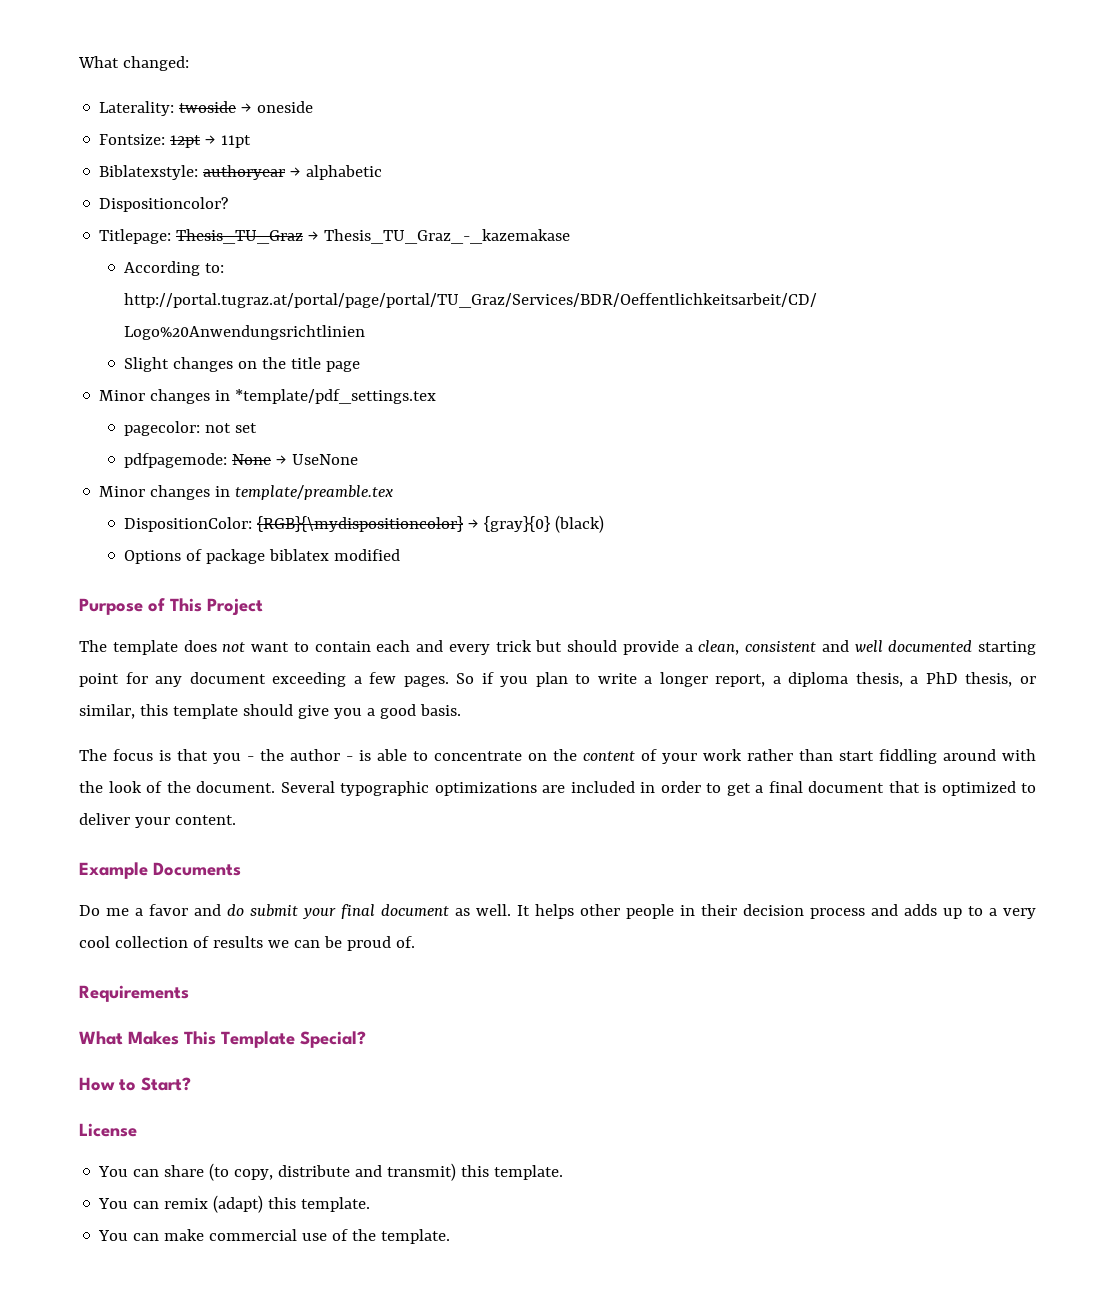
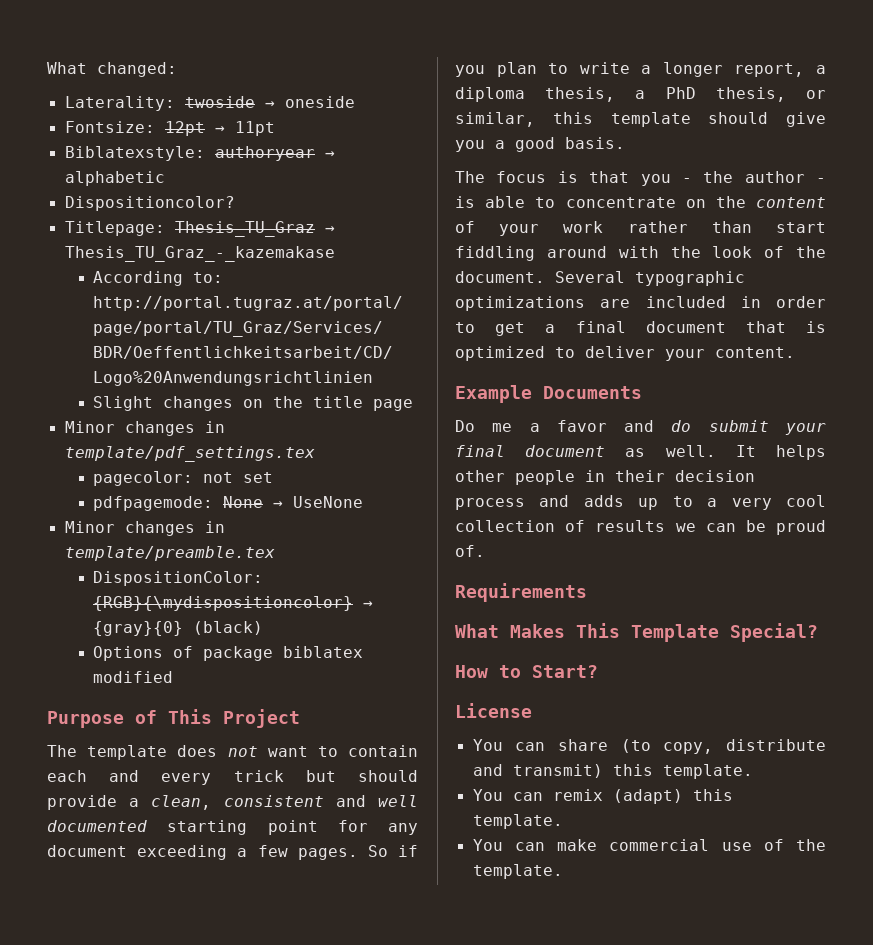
- Minor changes in *template/pdf_settings.tex
+ Minor changes in template/pdf_settings.tex

